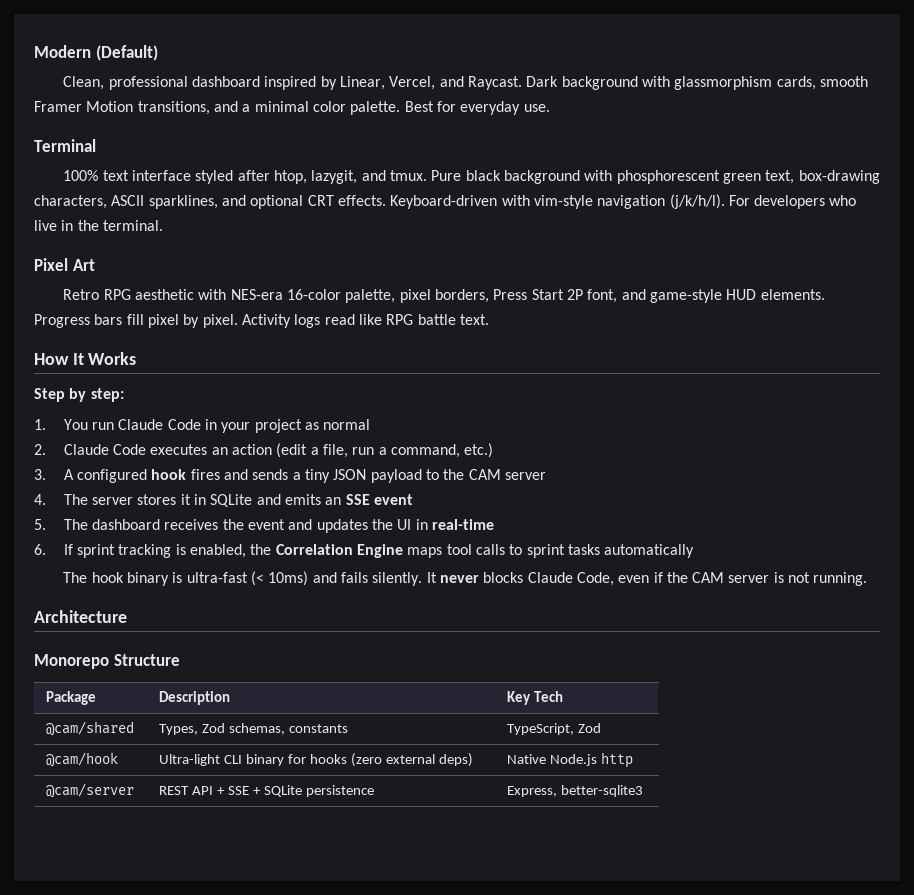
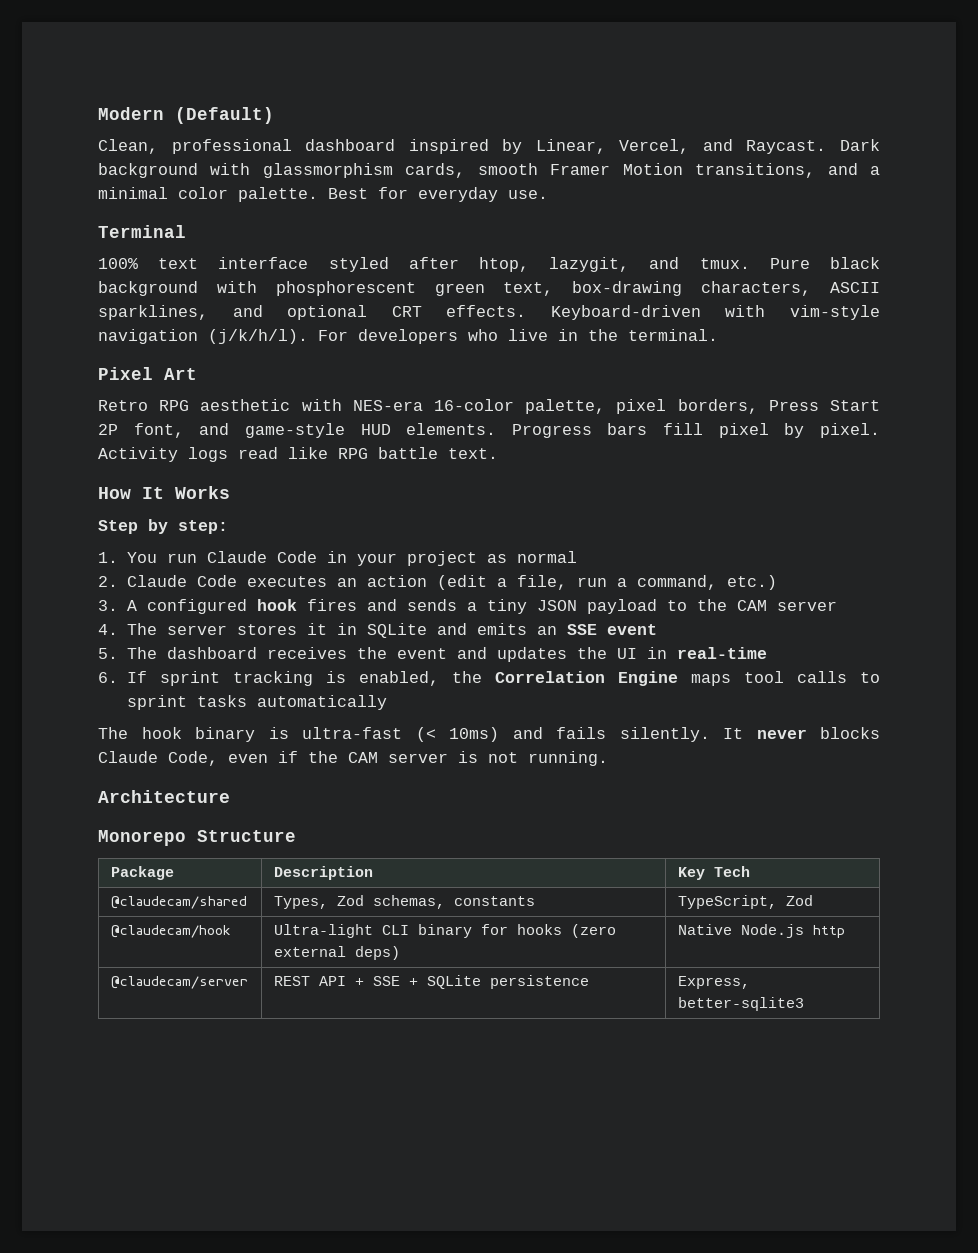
- @cam/shared | Types, Zod schemas, constants | TypeScript, Zod
+ @claudecam/shared | Types, Zod schemas, constants | TypeScript, Zod
- @cam/hook | Ultra-light CLI binary for hooks (zero external deps) | Native Node.js http
+ @claudecam/hook | Ultra-light CLI binary for hooks (zero external deps) | Native Node.js http
- @cam/server | REST API + SSE + SQLite persistence | Express, better-sqlite3
+ @claudecam/server | REST API + SSE + SQLite persistence | Express, better-sqlite3

